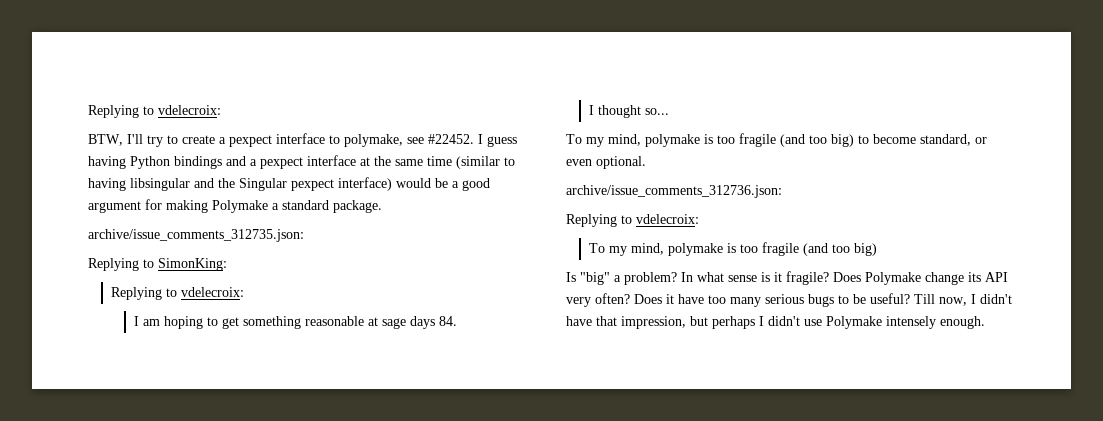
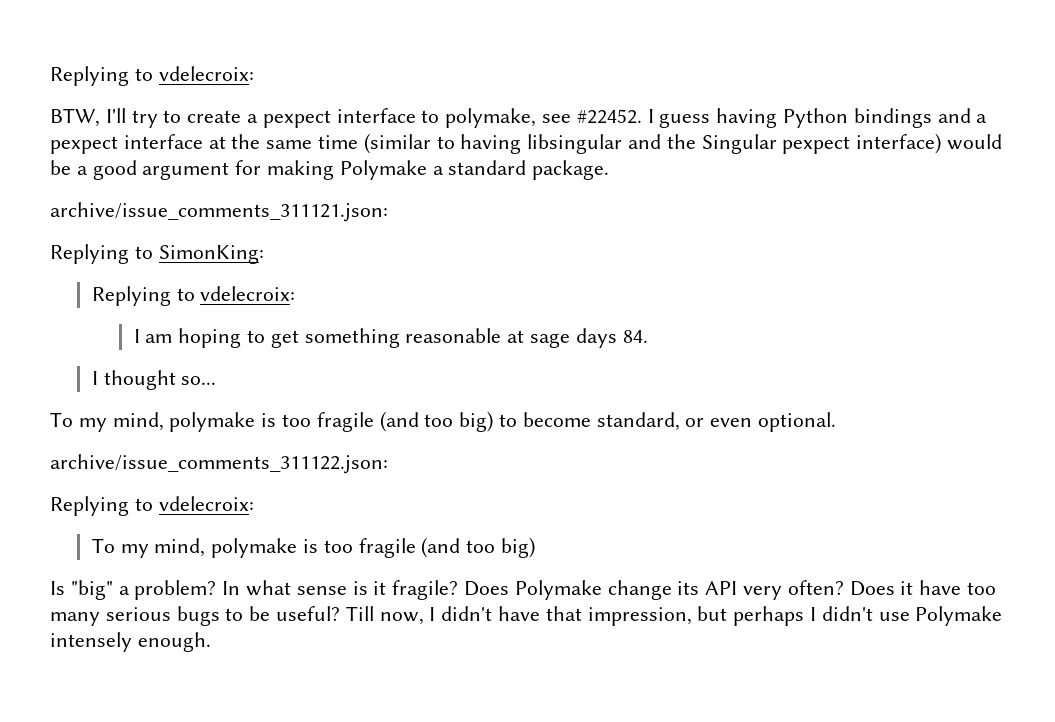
- archive/issue_comments_312735.json:
+ archive/issue_comments_311121.json:
- archive/issue_comments_312736.json:
+ archive/issue_comments_311122.json:

